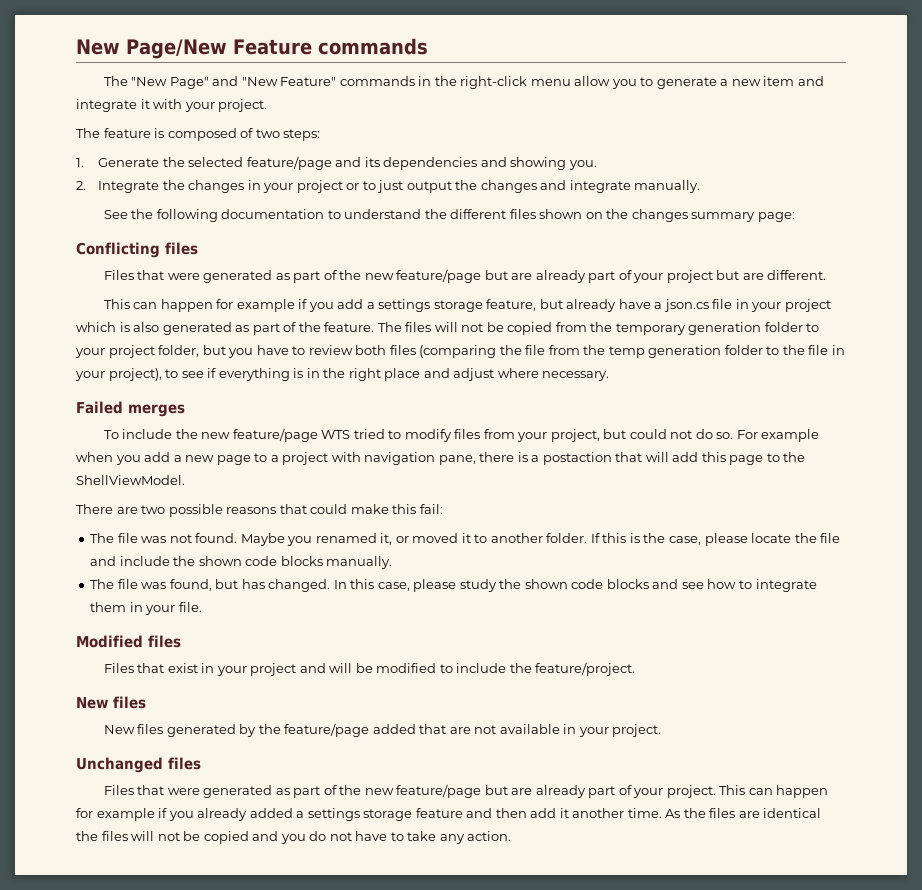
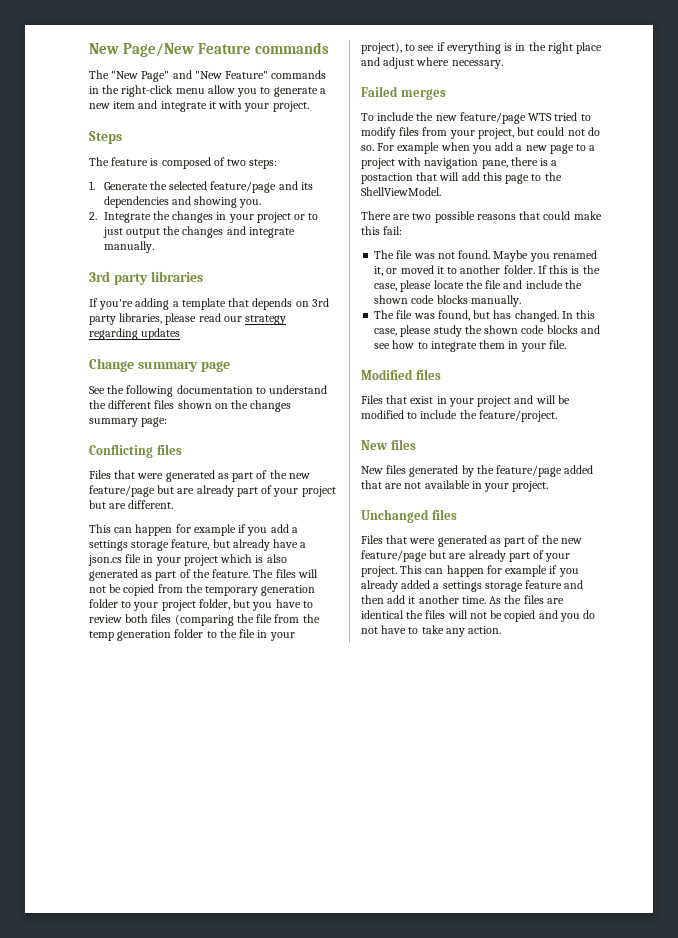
+ Steps
+ 3rd party libraries
+ If you're adding a template that depends on 3rd party libraries, please read our strategy regarding updates
+ Change summary page

